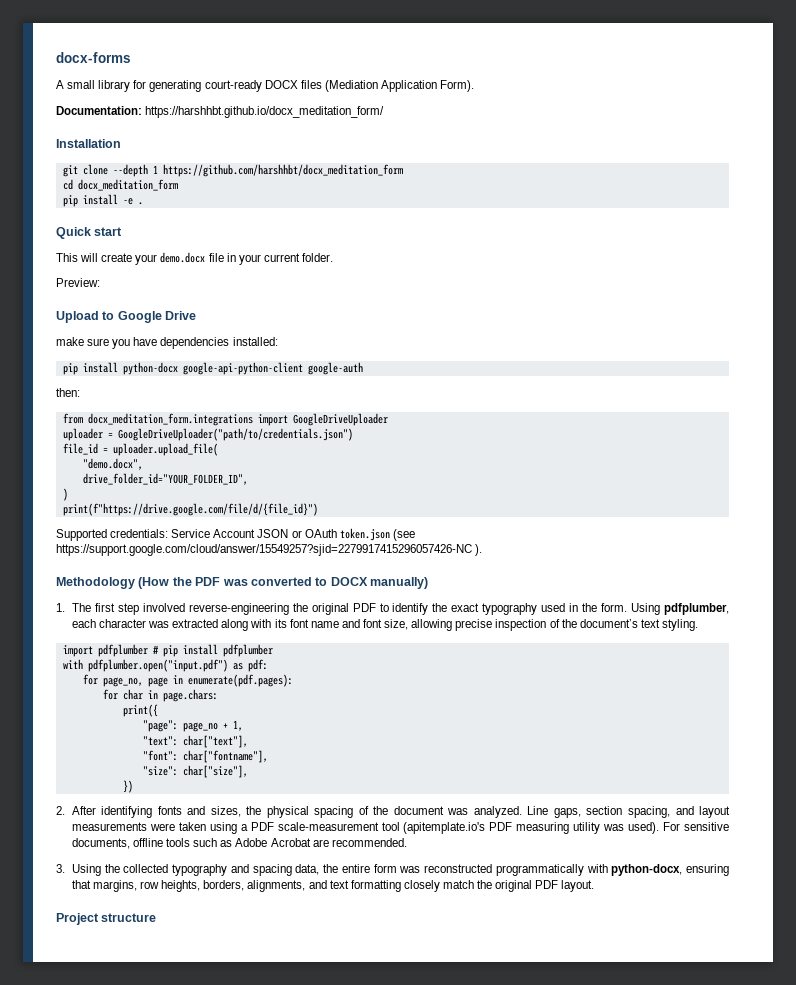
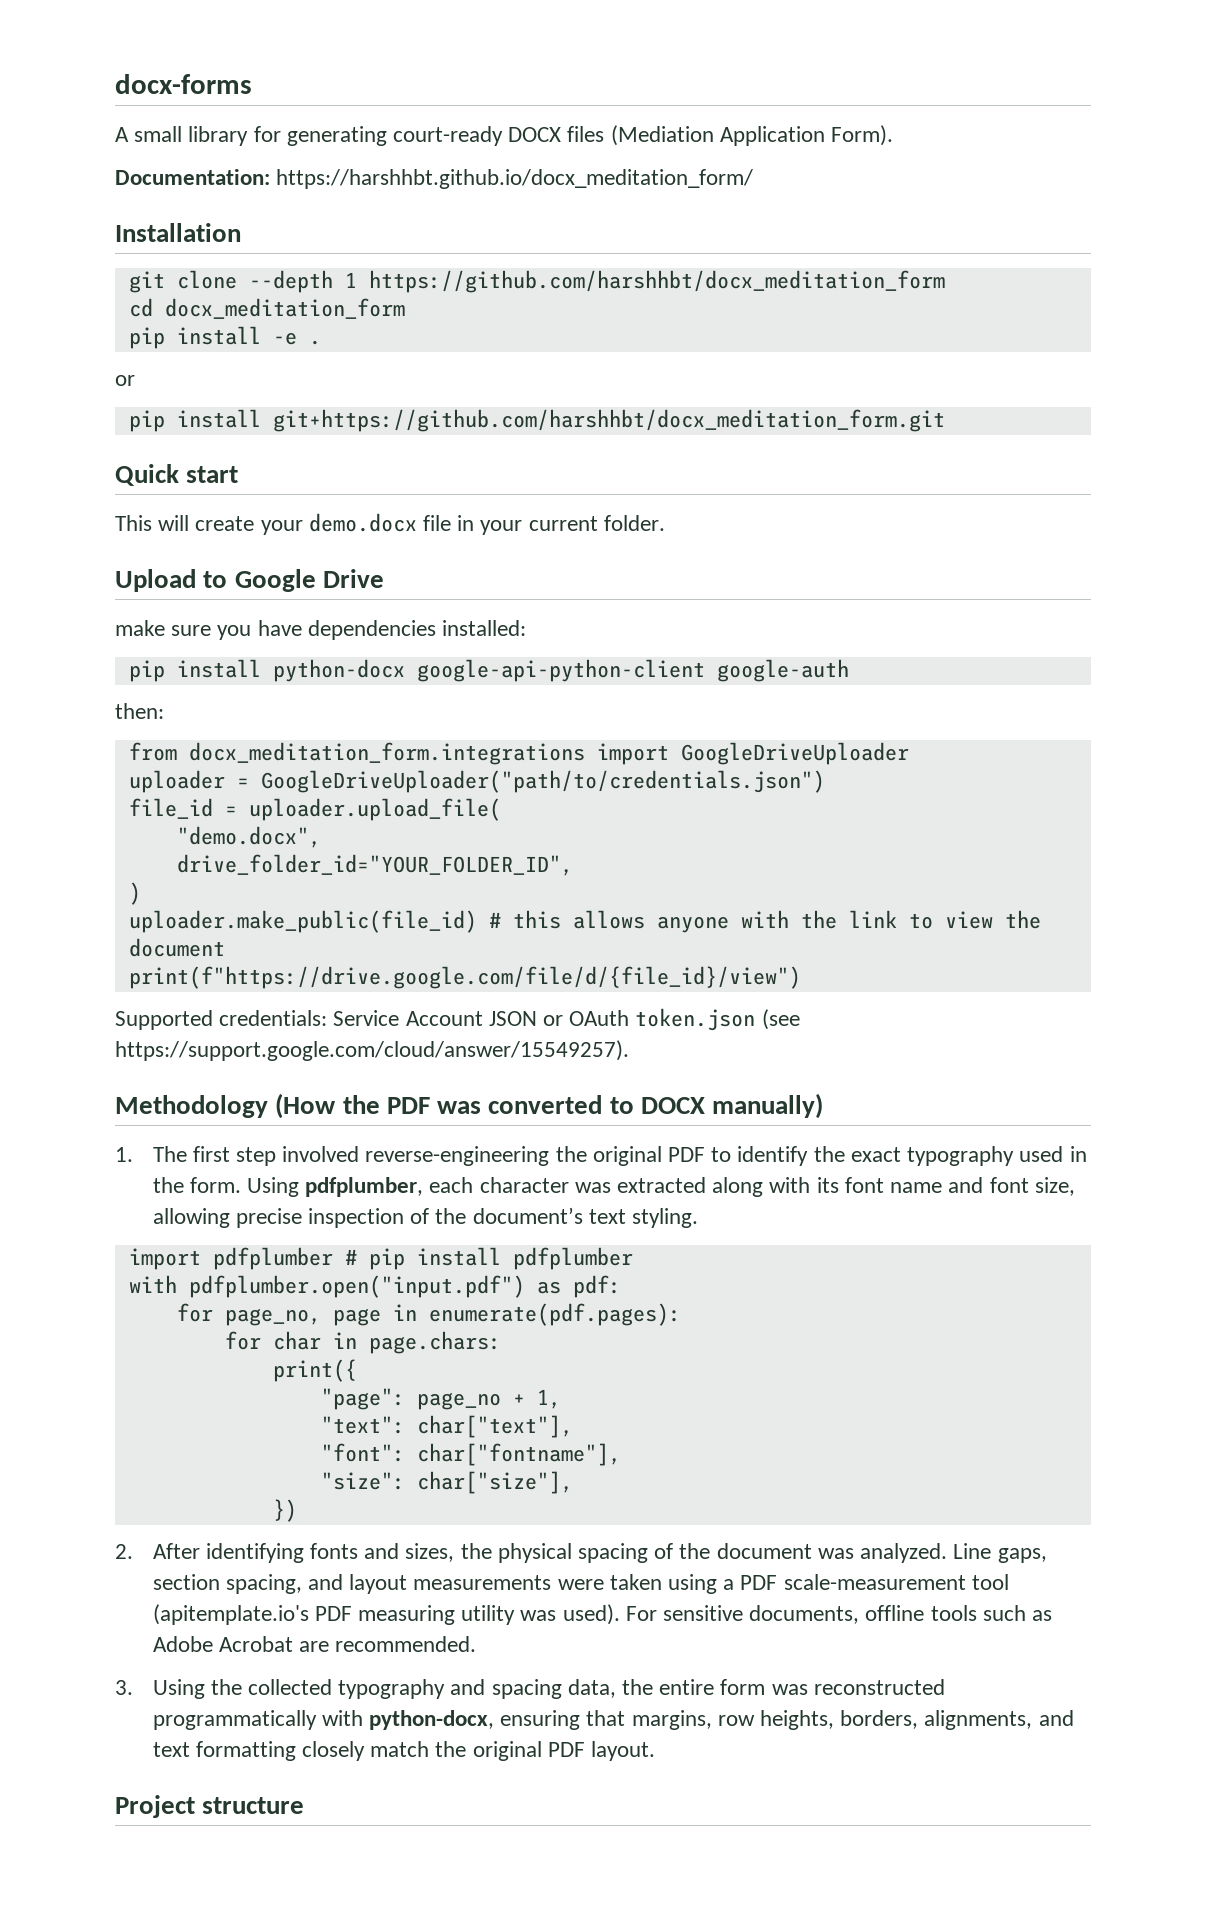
  pip install -e .
+ or
+ pip install git+https://github.com/harshhbt/docx_meditation_form.git
- Preview:
- print(f"https://drive.google.com/file/d/{file_id}")
+ uploader.make_public(file_id) # this allows anyone with the link to view the document
+ print(f"https://drive.google.com/file/d/{file_id}/view")
- Supported credentials: Service Account JSON or OAuth token.json (see https://support.google.com/cloud/answer/15549257?sjid=2279917415296057426-NC ).
+ Supported credentials: Service Account JSON or OAuth token.json (see https://support.google.com/cloud/answer/15549257).

